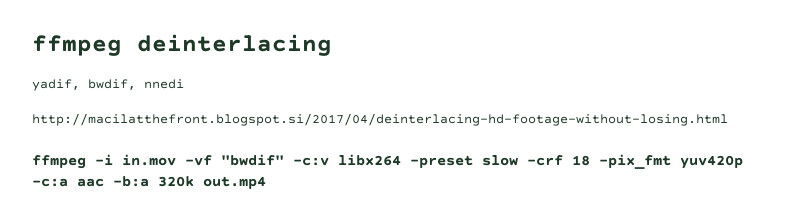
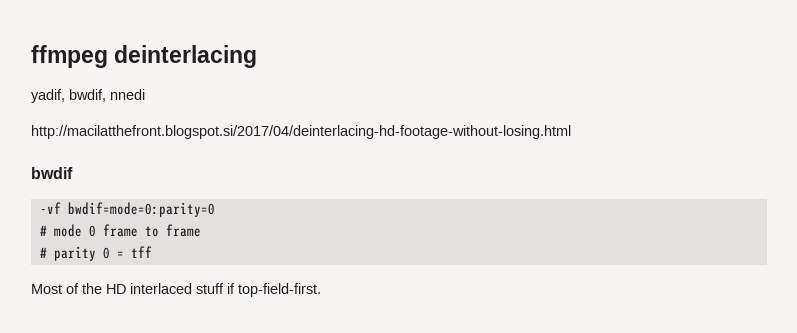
- ffmpeg -i in.mov -vf "bwdif" -c:v libx264 -preset slow -crf 18 -pix_fmt yuv420p -c:a aac -b:a 320k out.mp4
+ bwdif
+ -vf bwdif=mode=0:parity=0
+ # mode 0 frame to frame
+ # parity 0 = tff
+ Most of the HD interlaced stuff if top-field-first.

